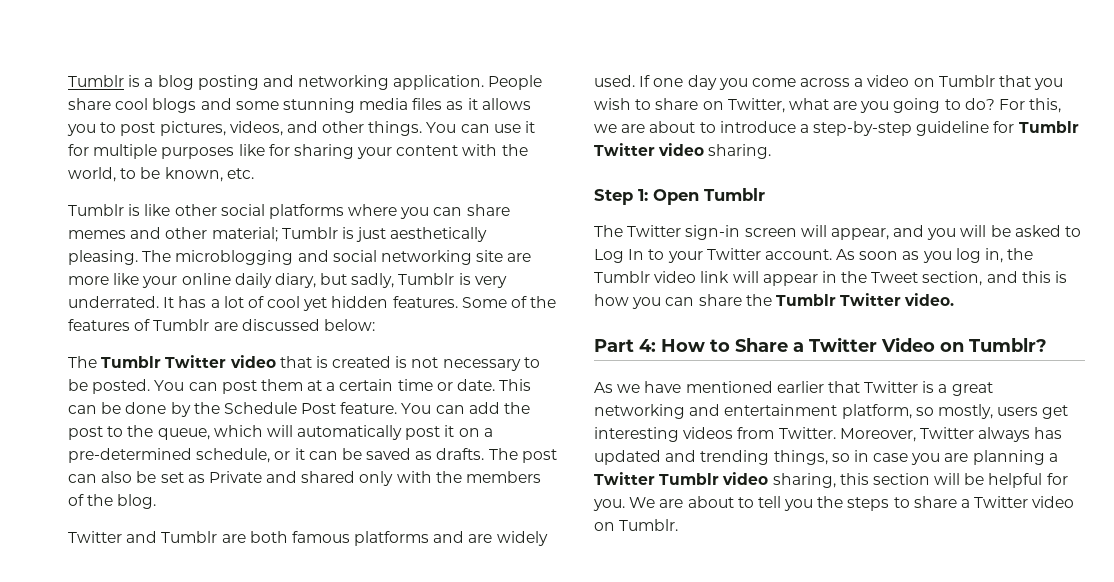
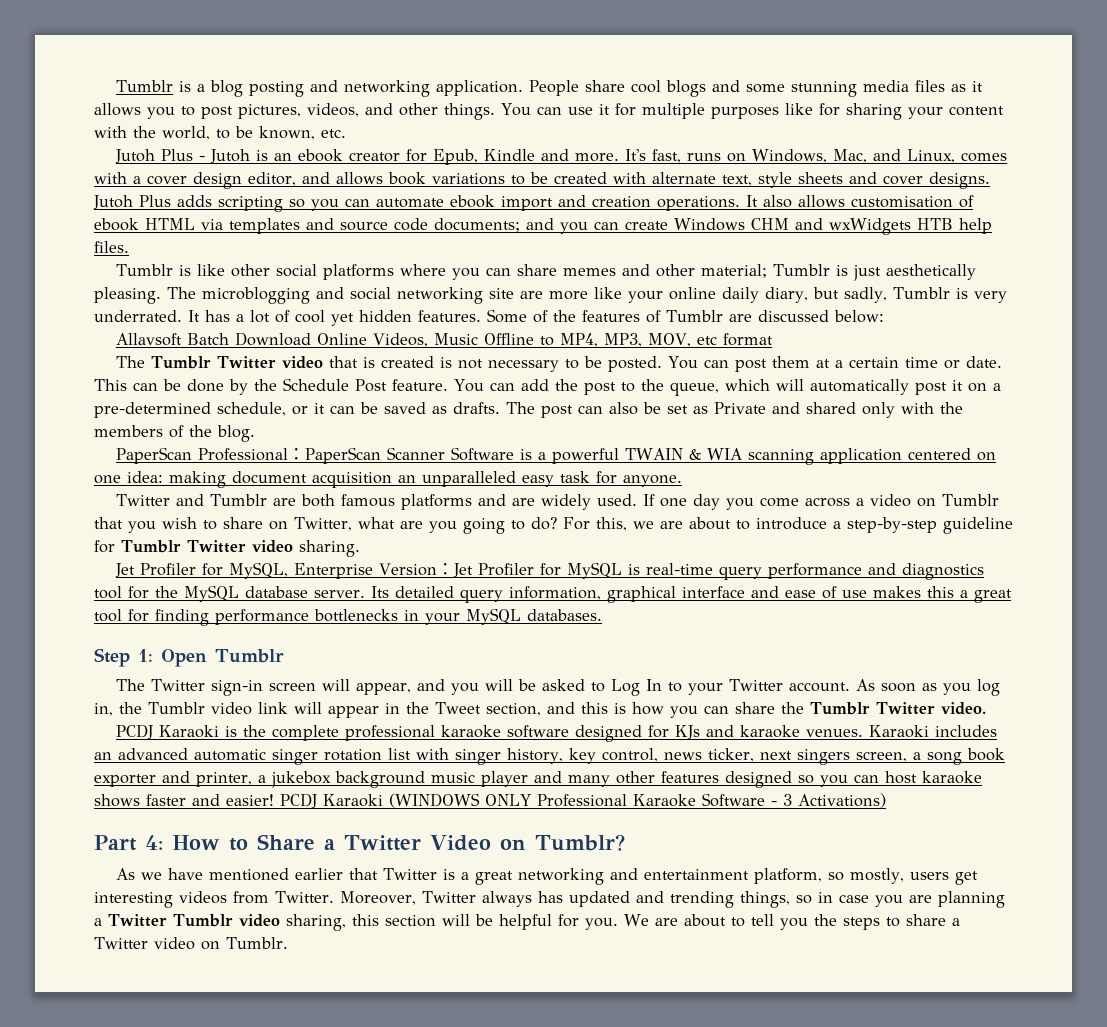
+ Jutoh Plus - Jutoh is an ebook creator for Epub, Kindle and more. It's fast, runs on Windows, Mac, and Linux, comes with a cover design editor, and allows book variations to be created with alternate text, style sheets and cover designs. Jutoh Plus adds scripting so you can automate ebook import and creation operations. It also allows customisation of ebook HTML via templates and source code documents; and you can create Windows CHM and wxWidgets HTB help files.
+ Allavsoft Batch Download Online Videos, Music Offline to MP4, MP3, MOV, etc format
+ PaperScan Professional：PaperScan Scanner Software is a powerful TWAIN & WIA scanning application centered on one idea: making document acquisition an unparalleled easy task for anyone.
+ Jet Profiler for MySQL, Enterprise Version：Jet Profiler for MySQL is real-time query performance and diagnostics tool for the MySQL database server. Its detailed query information, graphical interface and ease of use makes this a great tool for finding performance bottlenecks in your MySQL databases.
+ PCDJ Karaoki is the complete professional karaoke software designed for KJs and karaoke venues. Karaoki includes an advanced automatic singer rotation list with singer history, key control, news ticker, next singers screen, a song book exporter and printer, a jukebox background music player and many other features designed so you can host karaoke shows faster and easier! PCDJ Karaoki (WINDOWS ONLY Professional Karaoke Software - 3 Activations)

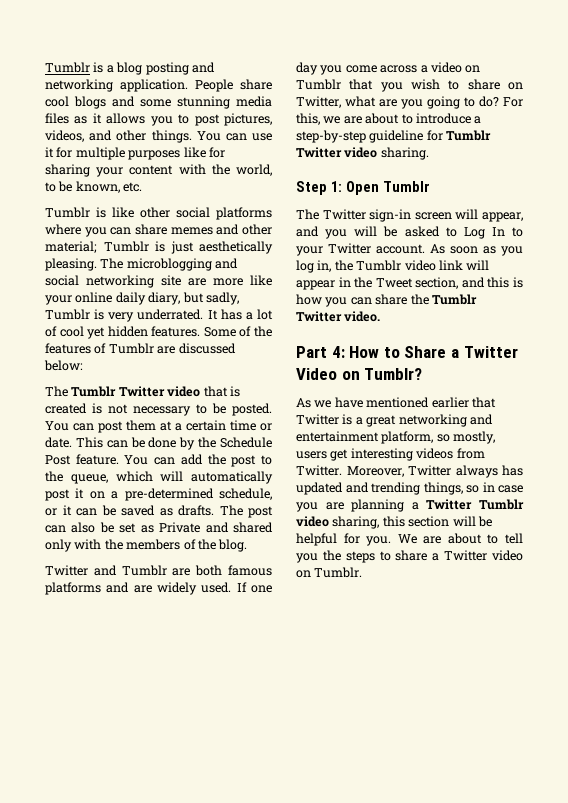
- Jutoh Plus - Jutoh is an ebook creator for Epub, Kindle and more. It's fast, runs on Windows, Mac, and Linux, comes with a cover design editor, and allows book variations to be created with alternate text, style sheets and cover designs. Jutoh Plus adds scripting so you can automate ebook import and creation operations. It also allows customisation of ebook HTML via templates and source code documents; and you can create Windows CHM and wxWidgets HTB help files.
- Allavsoft Batch Download Online Videos, Music Offline to MP4, MP3, MOV, etc format
- PaperScan Professional：PaperScan Scanner Software is a powerful TWAIN & WIA scanning application centered on one idea: making document acquisition an unparalleled easy task for anyone.
- Jet Profiler for MySQL, Enterprise Version：Jet Profiler for MySQL is real-time query performance and diagnostics tool for the MySQL database server. Its detailed query information, graphical interface and ease of use makes this a great tool for finding performance bottlenecks in your MySQL databases.
- PCDJ Karaoki is the complete professional karaoke software designed for KJs and karaoke venues. Karaoki includes an advanced automatic singer rotation list with singer history, key control, news ticker, next singers screen, a song book exporter and printer, a jukebox background music player and many other features designed so you can host karaoke shows faster and easier! PCDJ Karaoki (WINDOWS ONLY Professional Karaoke Software - 3 Activations)

